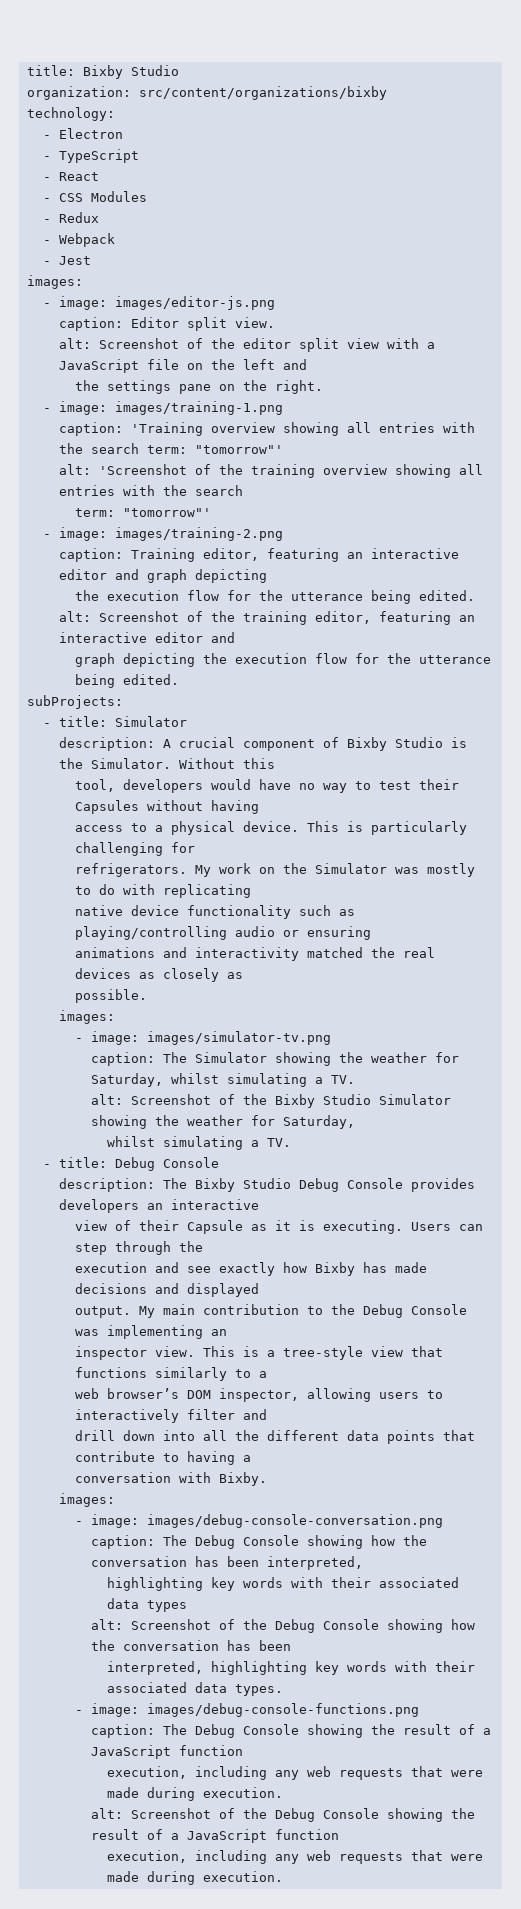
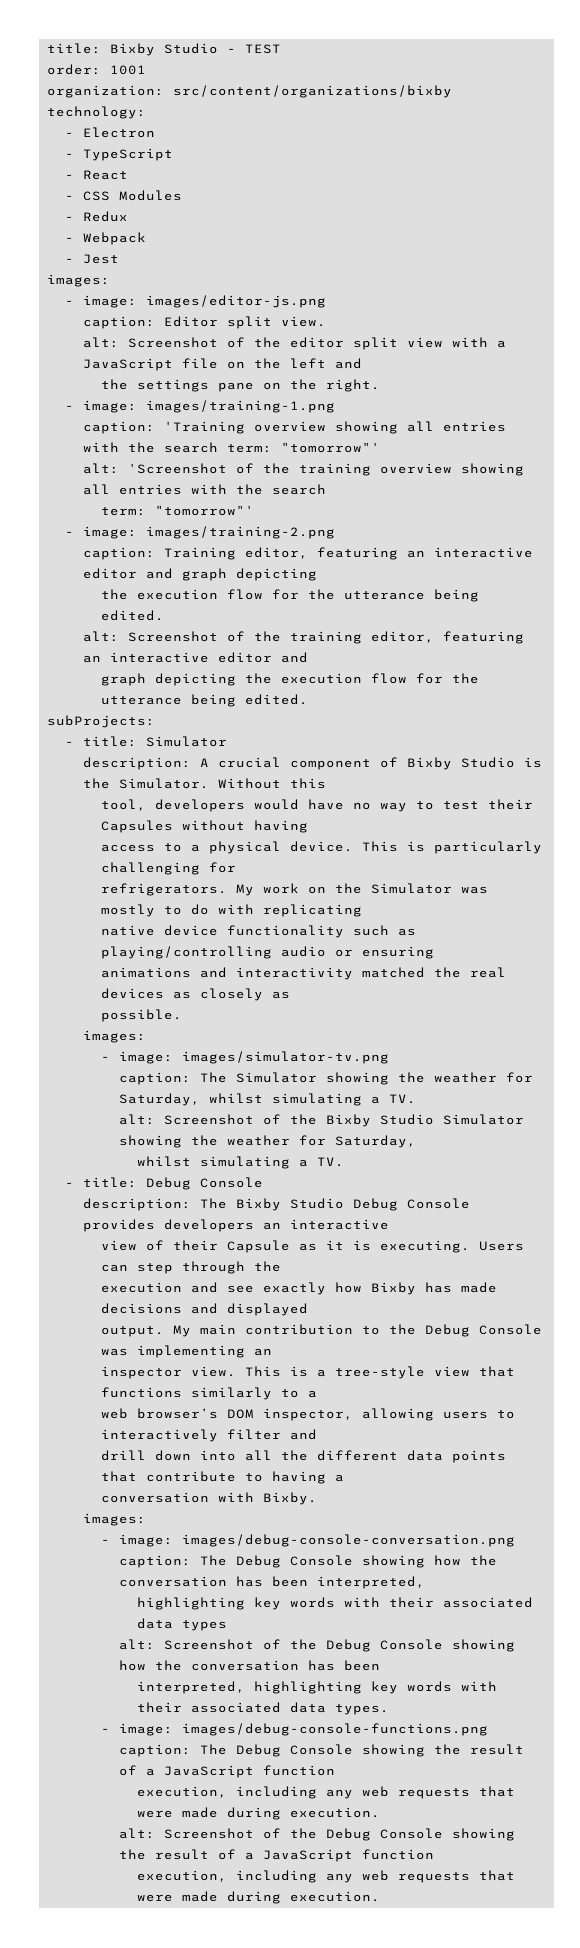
- title: Bixby Studio
+ title: Bixby Studio - TEST
+ order: 1001

